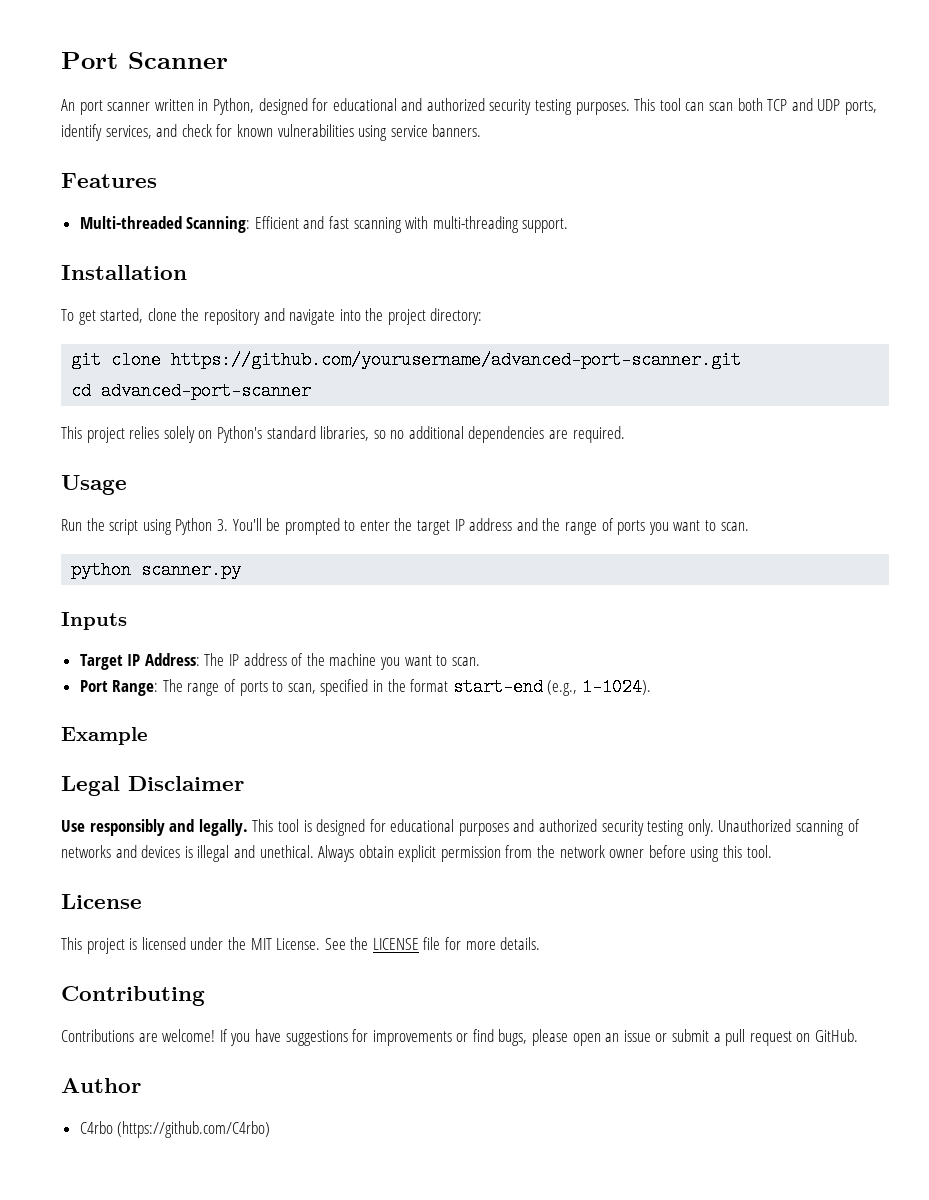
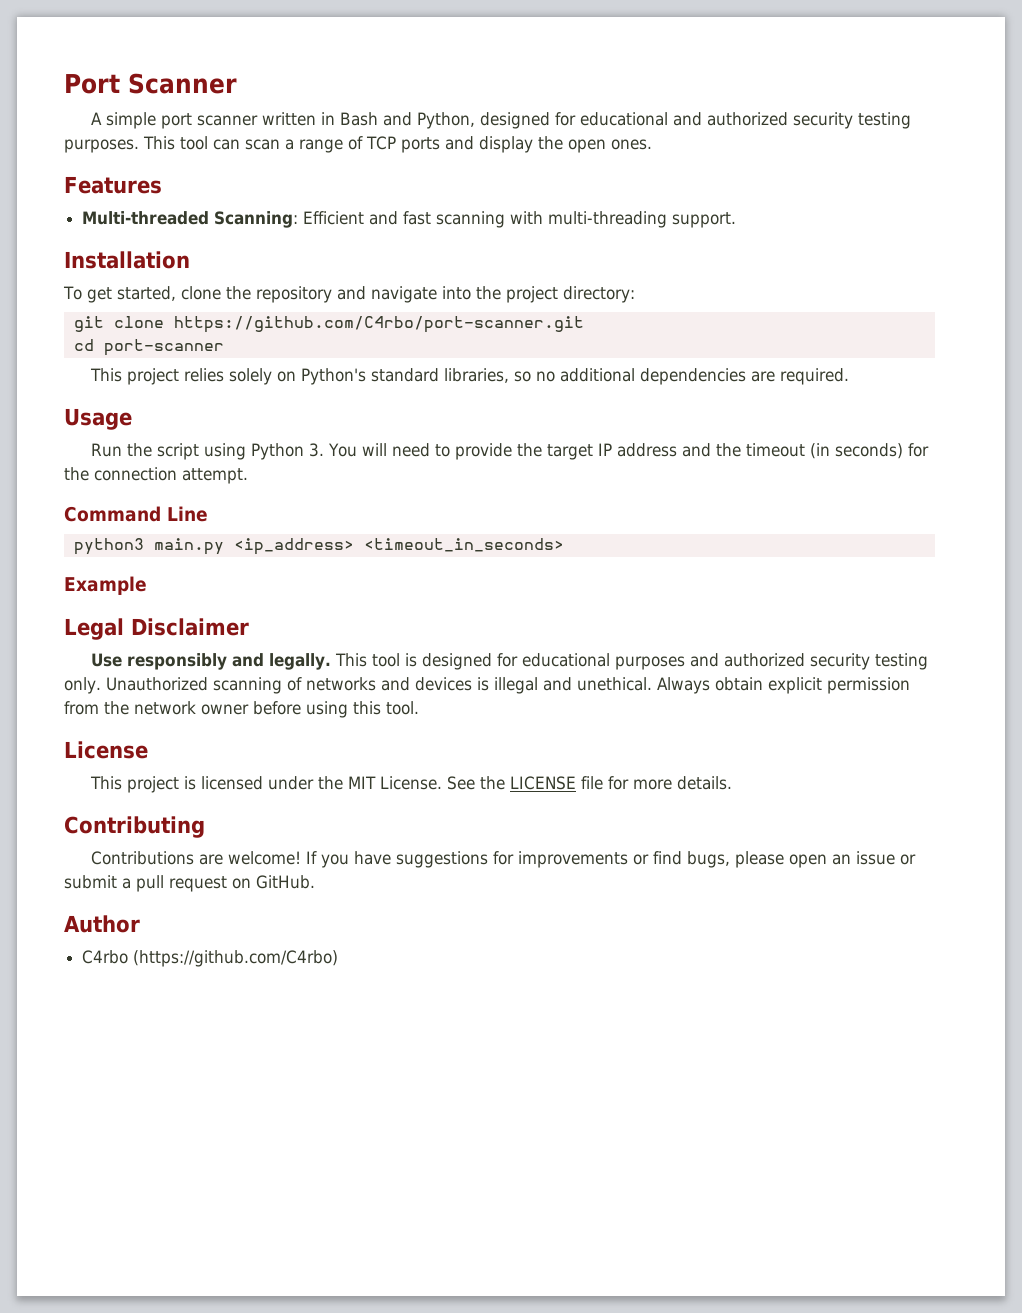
- An port scanner written in Python, designed for educational and authorized security testing purposes.
+ A simple port scanner written in Bash and Python, designed for educational and authorized security testing purposes.
- This tool can scan both TCP and UDP ports, identify services, and check for known vulnerabilities using service banners.
+ This tool can scan a range of TCP ports and display the open ones.
- git clone https://github.com/yourusername/advanced-port-scanner.git
+ git clone https://github.com/C4rbo/port-scanner.git
- cd advanced-port-scanner
+ cd port-scanner
- Run the script using Python 3. You'll be prompted to enter the target IP address and the range of ports you want to scan.
- python scanner.py
- Inputs
- Target IP Address: The IP address of the machine you want to scan.
- Port Range: The range of ports to scan, specified in the format start-end (e.g., 1-1024).
+ Run the script using Python 3. You will need to provide the target IP address and the timeout (in seconds) for the connection attempt.
+ Command Line
+ python3 main.py <ip_address> <timeout_in_seconds>

